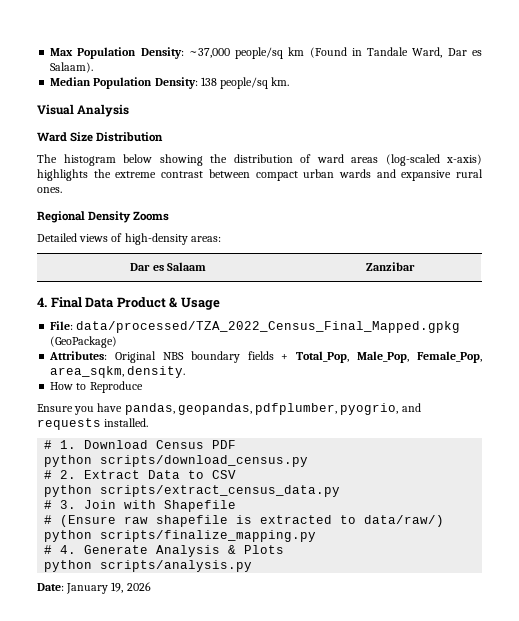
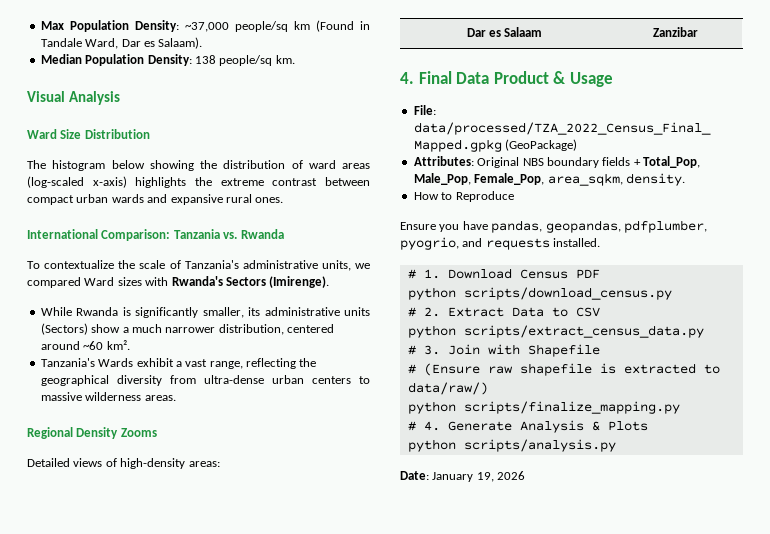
+ International Comparison: Tanzania vs. Rwanda
+ To contextualize the scale of Tanzania's administrative units, we compared Ward sizes with Rwanda's Sectors (Imirenge).
+ While Rwanda is significantly smaller, its administrative units (Sectors) show a much narrower distribution, centered around ~60 km².
+ Tanzania's Wards exhibit a vast range, reflecting the geographical diversity from ultra-dense urban centers to massive wilderness areas.

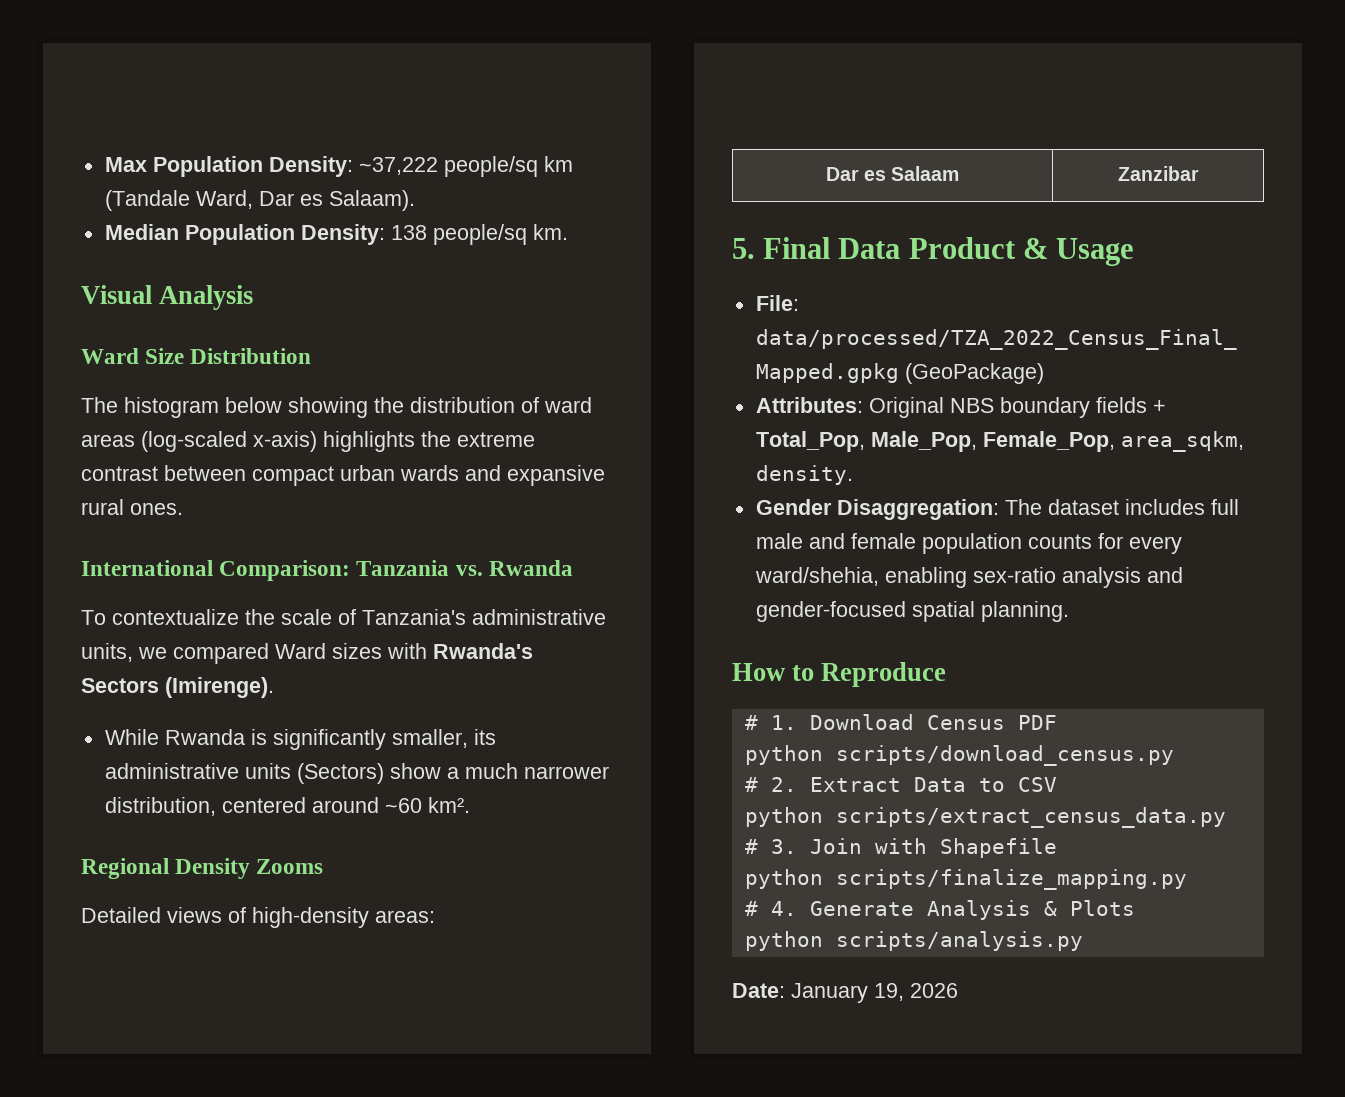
- Max Population Density: ~37,000 people/sq km (Found in Tandale Ward, Dar es Salaam).
+ Max Population Density: ~37,222 people/sq km (Tandale Ward, Dar es Salaam).
- Tanzania's Wards exhibit a vast range, reflecting the geographical diversity from ultra-dense urban centers to massive wilderness areas.
- 4. Final Data Product & Usage
+ 5. Final Data Product & Usage
+ Gender Disaggregation: The dataset includes full male and female population counts for every ward/shehia, enabling sex-ratio analysis and gender-focused spatial planning.
  How to Reproduce
- Ensure you have pandas, geopandas, pdfplumber, pyogrio, and requests installed.
- # (Ensure raw shapefile is extracted to data/raw/)

